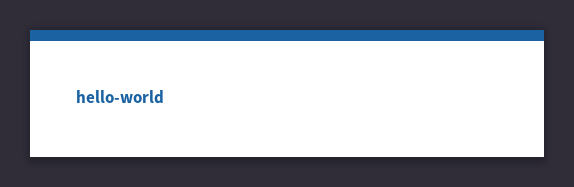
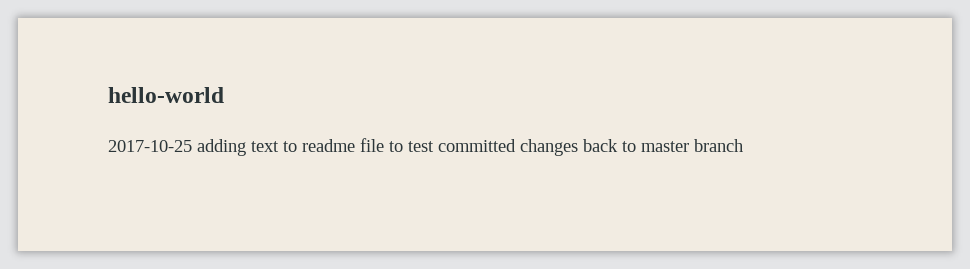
+ 2017-10-25 adding text to readme file to test committed changes back to master branch

